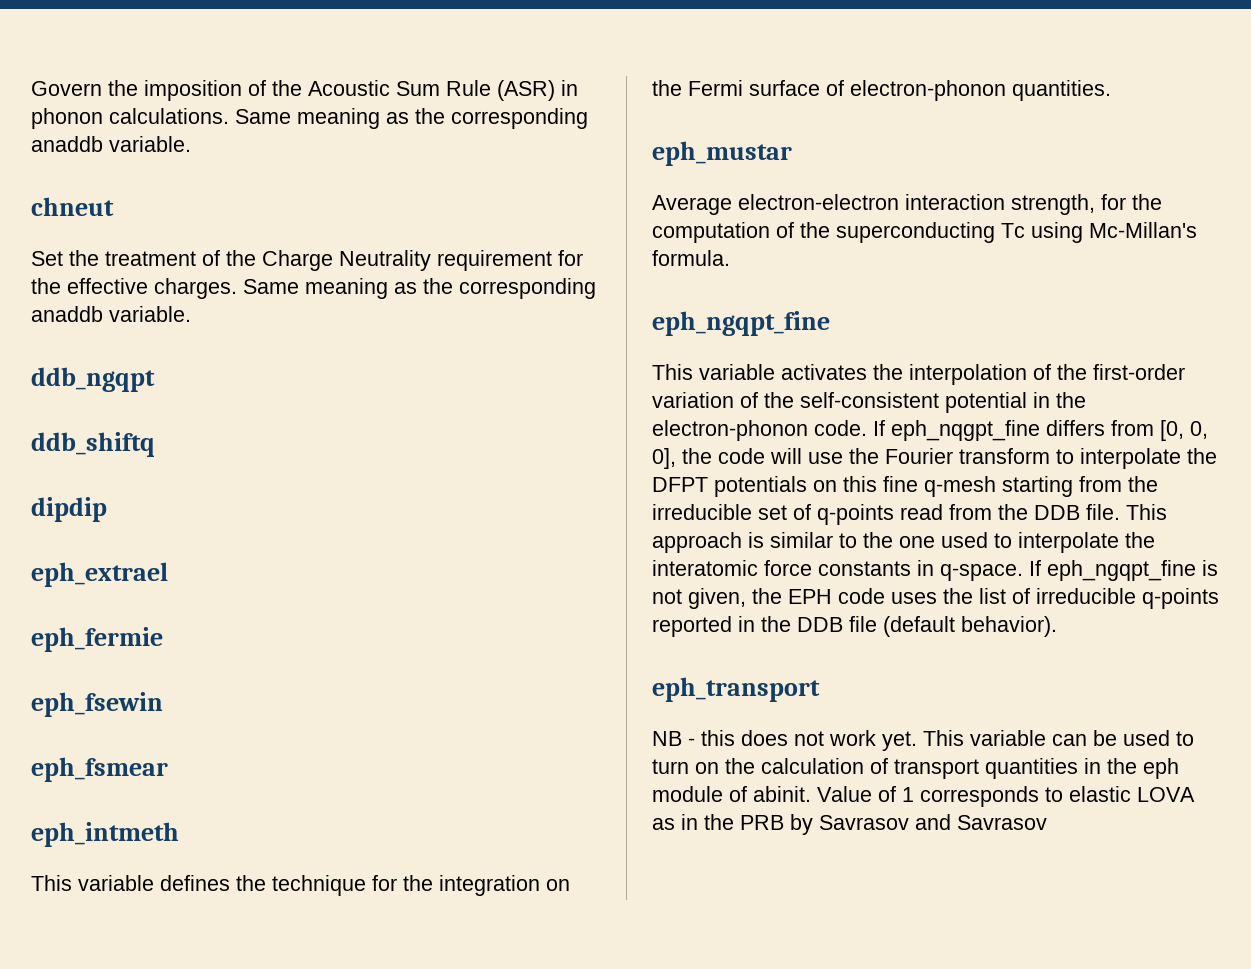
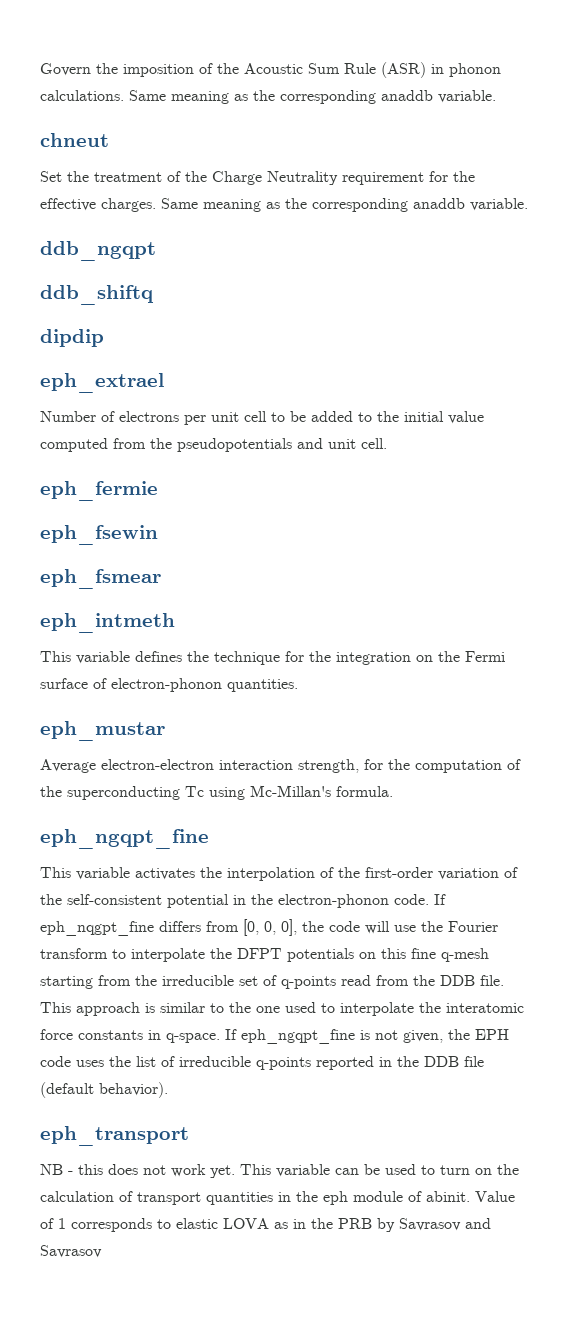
+ Number of electrons per unit cell to be added to the initial value computed from the pseudopotentials and unit cell.

